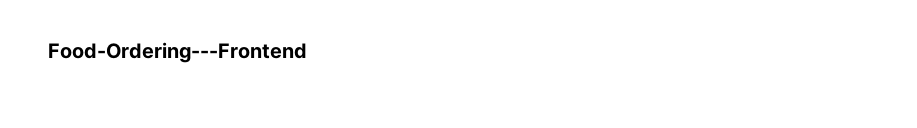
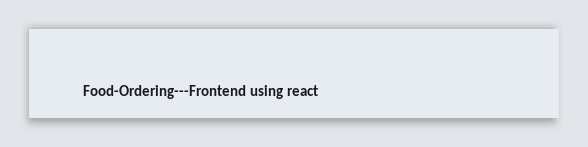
- Food-Ordering---Frontend
+ Food-Ordering---Frontend using react

